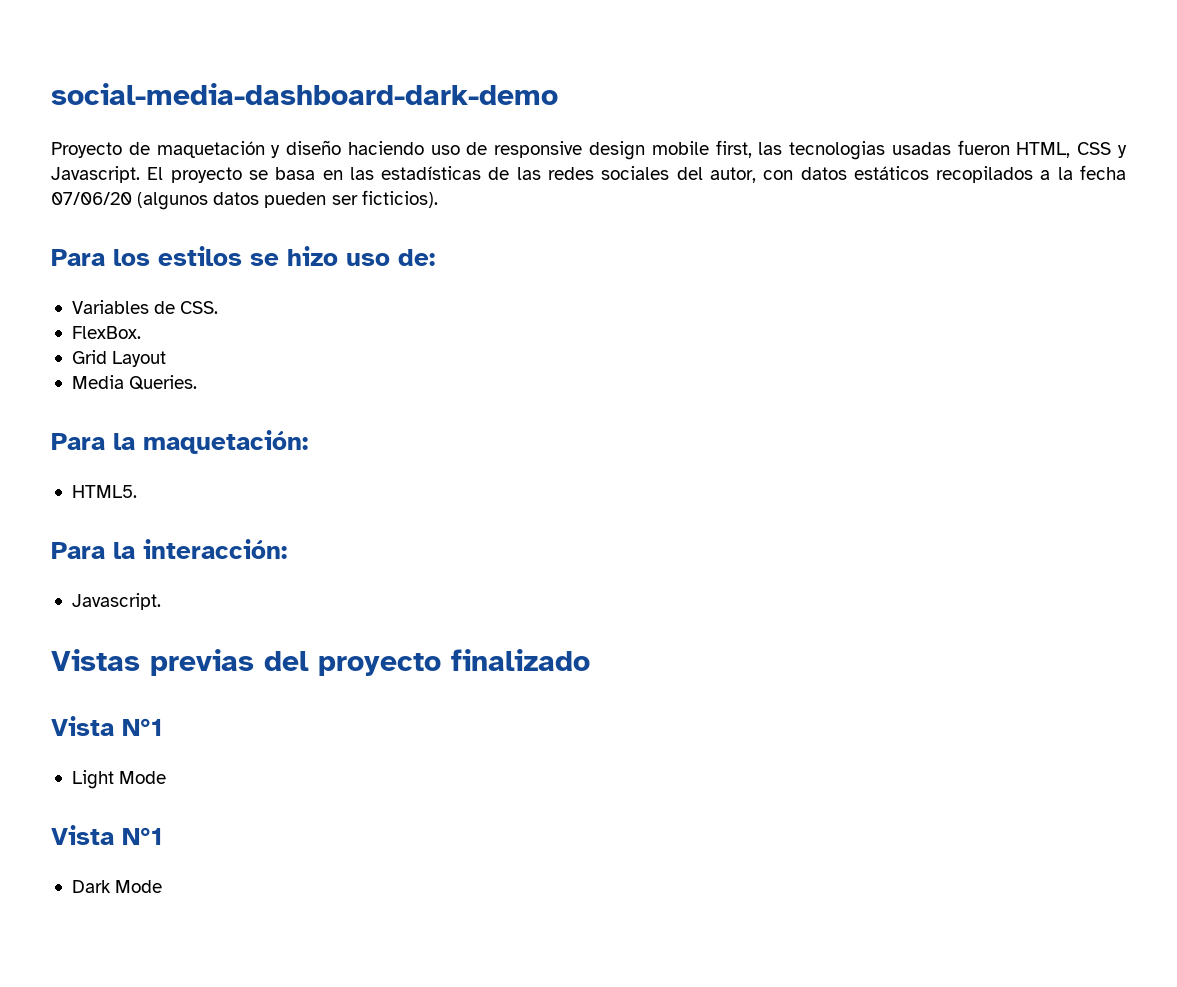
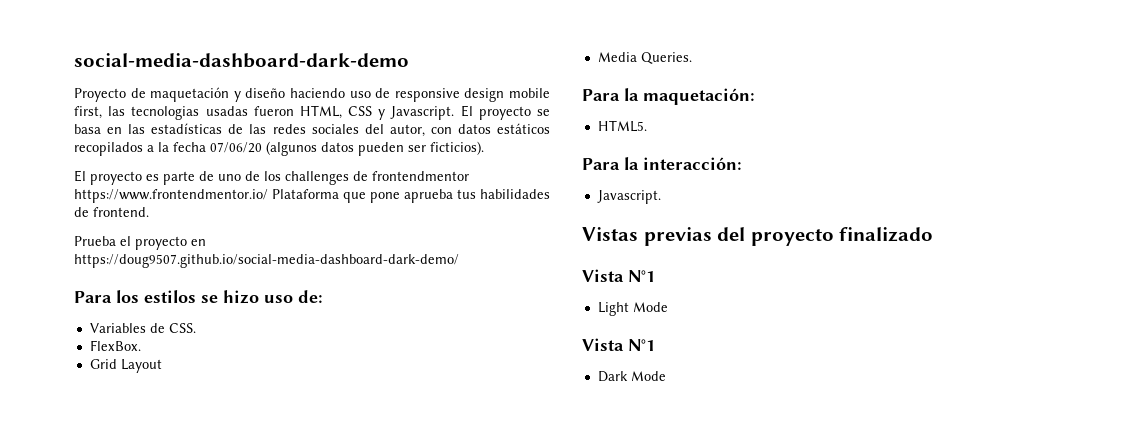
+ El proyecto es parte de uno de los challenges de frontendmentor https://www.frontendmentor.io/ Plataforma que pone aprueba tus habilidades de frontend.
+ Prueba el proyecto en https://doug9507.github.io/social-media-dashboard-dark-demo/

